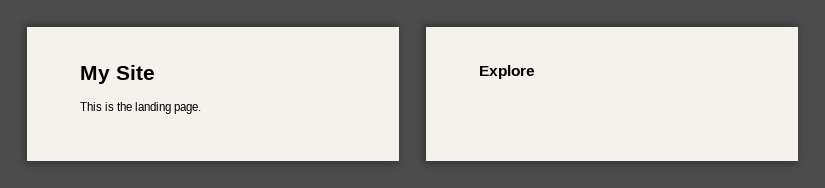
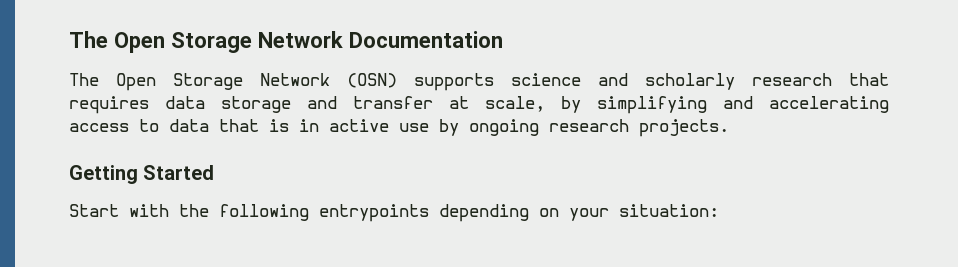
- My Site
- This is the landing page.
- Explore
+ The Open Storage Network Documentation
+ The Open Storage Network (OSN) supports science and scholarly research that requires data storage and transfer at scale, by simplifying and accelerating access to data that is in active use by ongoing research projects.
+ Getting Started
+ Start with the following entrypoints depending on your situation:

